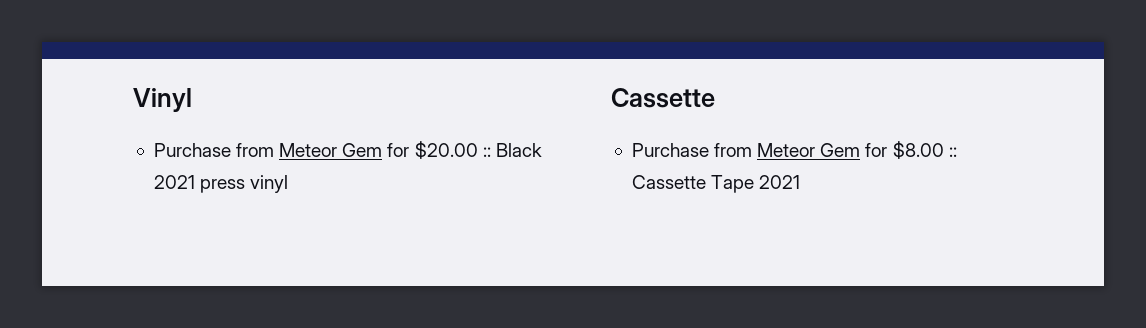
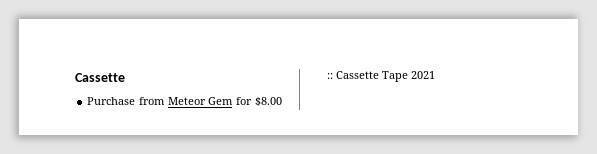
- Vinyl
- Purchase from Meteor Gem for $20.00 :: Black 2021 press vinyl

